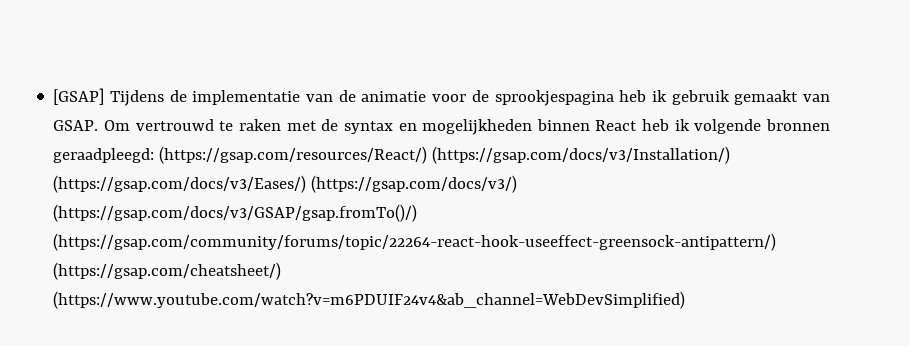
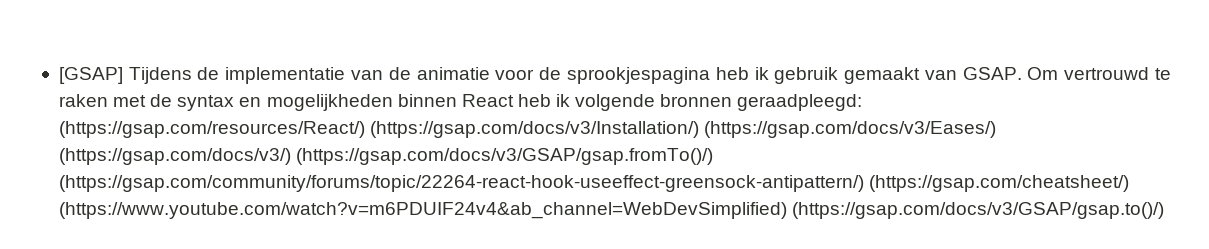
- Om vertrouwd te raken met de syntax en mogelijkheden binnen React heb ik volgende bronnen geraadpleegd: (https://gsap.com/resources/React/) (https://gsap.com/docs/v3/Installation/) (https://gsap.com/docs/v3/Eases/) (https://gsap.com/docs/v3/) (https://gsap.com/docs/v3/GSAP/gsap.fromTo()/) (https://gsap.com/community/forums/topic/22264-react-hook-useeffect-greensock-antipattern/) (https://gsap.com/cheatsheet/) (https://www.youtube.com/watch?v=m6PDUIF24v4&ab_channel=WebDevSimplified)
+ Om vertrouwd te raken met de syntax en mogelijkheden binnen React heb ik volgende bronnen geraadpleegd: (https://gsap.com/resources/React/) (https://gsap.com/docs/v3/Installation/) (https://gsap.com/docs/v3/Eases/) (https://gsap.com/docs/v3/) (https://gsap.com/docs/v3/GSAP/gsap.fromTo()/) (https://gsap.com/community/forums/topic/22264-react-hook-useeffect-greensock-antipattern/) (https://gsap.com/cheatsheet/) (https://www.youtube.com/watch?v=m6PDUIF24v4&ab_channel=WebDevSimplified) (https://gsap.com/docs/v3/GSAP/gsap.to()/)

